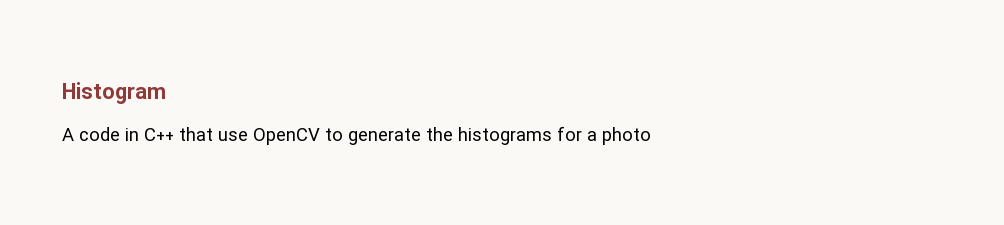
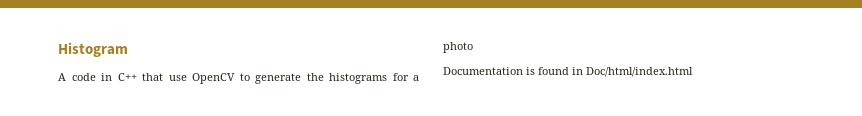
+ Documentation is found in Doc/html/index.html

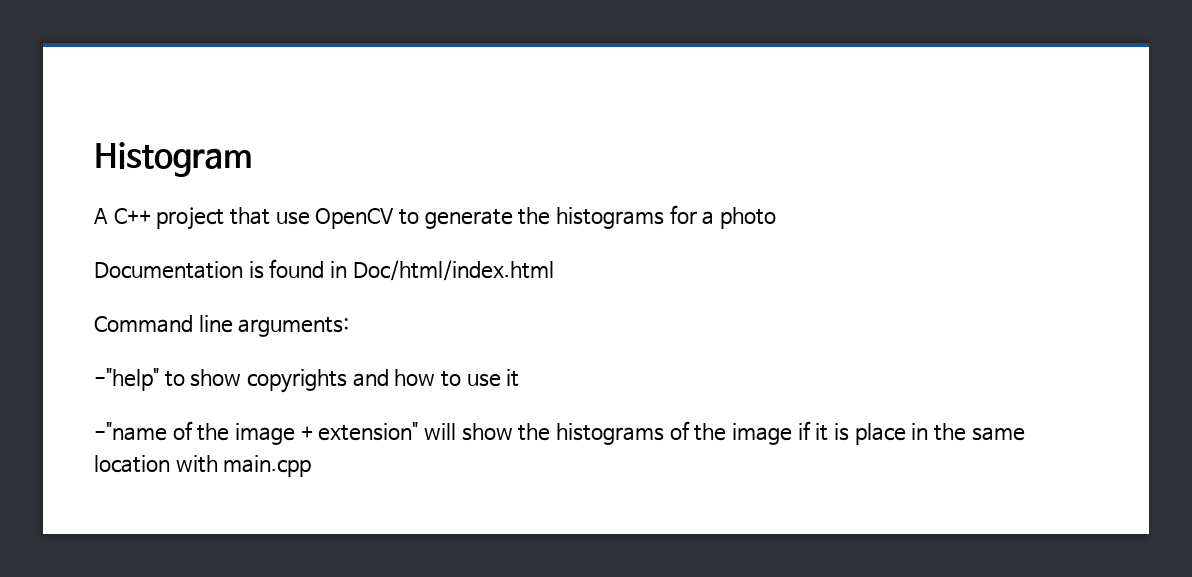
- A code in C++ that use OpenCV to generate the histograms for a photo
+ A C++ project that use OpenCV to generate the histograms for a photo
+ Command line arguments:
+ -"help" to show copyrights and how to use it
+ -"name of the image + extension" will show the histograms of the image if it is place in the same location with main.cpp

